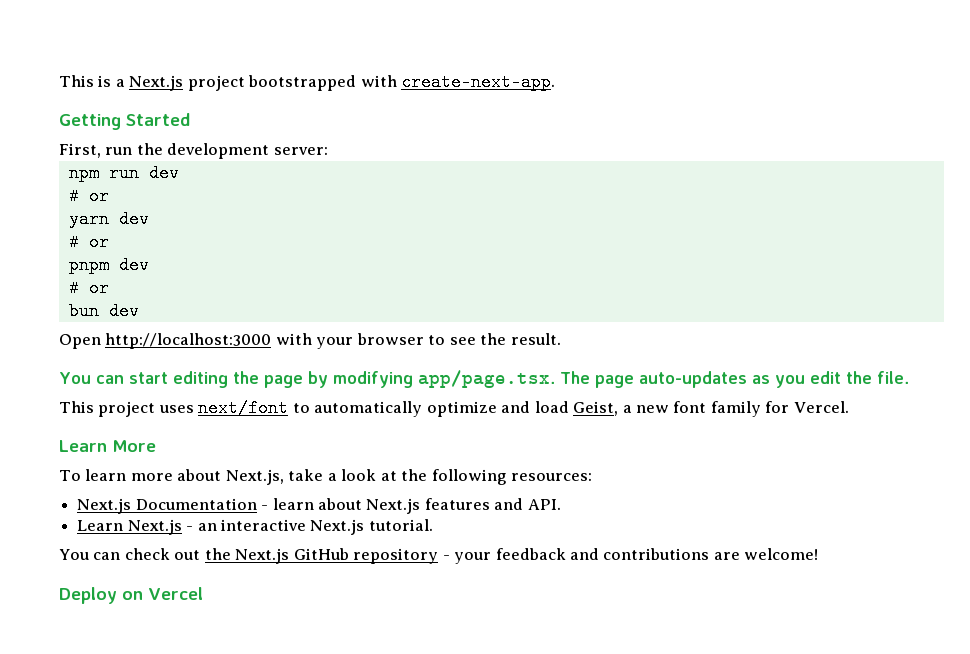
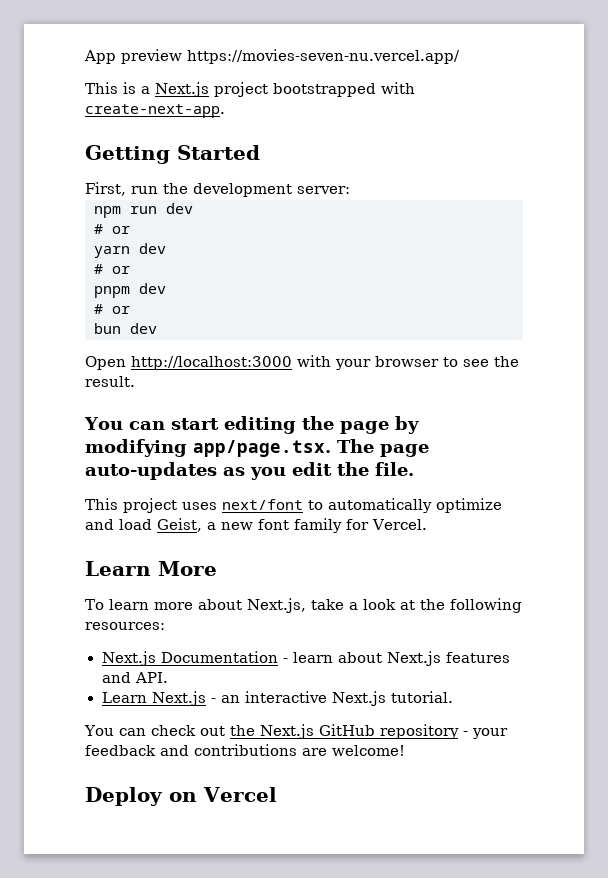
+ App preview https://movies-seven-nu.vercel.app/

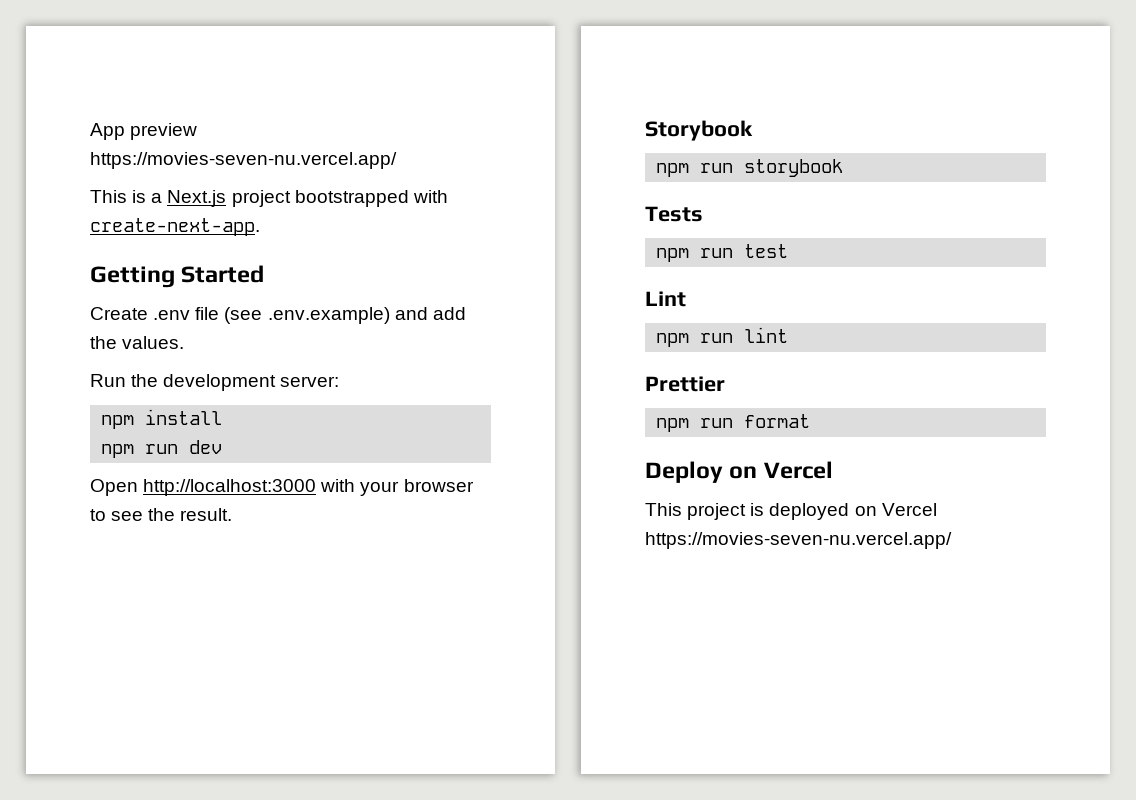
- First, run the development server:
+ Create .env file (see .env.example) and add the values.
+ Run the development server:
+ npm install
  npm run dev
- # or
- yarn dev
- # or
- pnpm dev
- # or
- bun dev
- You can start editing the page by modifying app/page.tsx. The page auto-updates as you edit the file.
- This project uses next/font to automatically optimize and load Geist, a new font family for Vercel.
- Learn More
- To learn more about Next.js, take a look at the following resources:
- Next.js Documentation - learn about Next.js features and API.
- Learn Next.js - an interactive Next.js tutorial.
- You can check out the Next.js GitHub repository - your feedback and contributions are welcome!
+ Storybook
+ npm run storybook
+ Tests
+ npm run test
+ Lint
+ npm run lint
+ Prettier
+ npm run format
  Deploy on Vercel
+ This project is deployed on Vercel https://movies-seven-nu.vercel.app/

